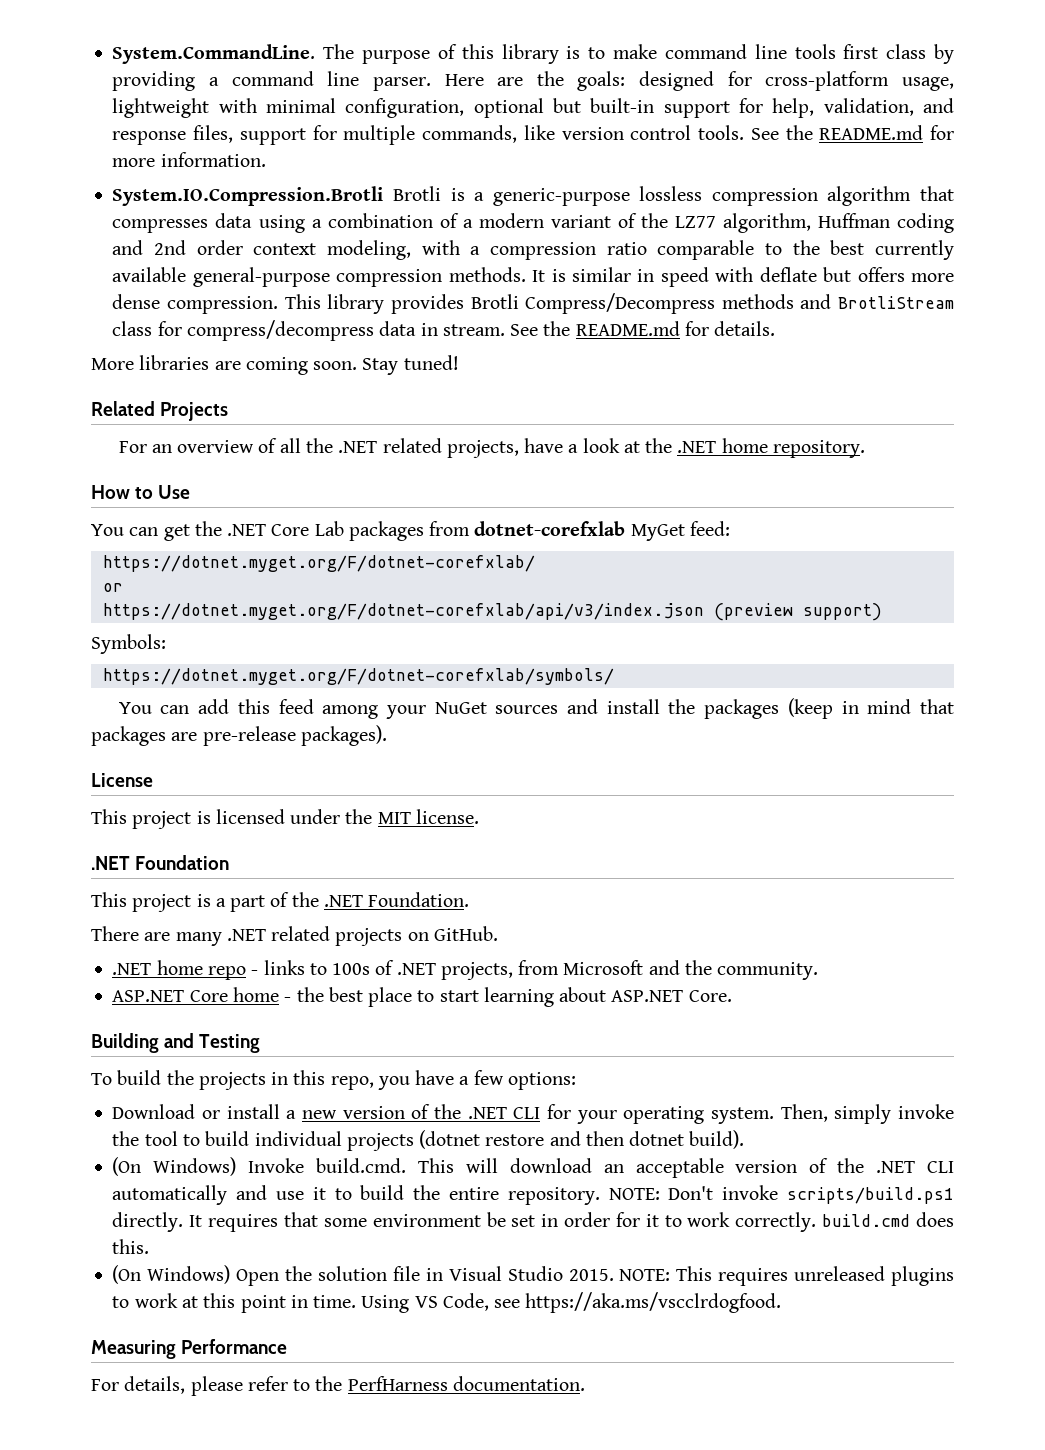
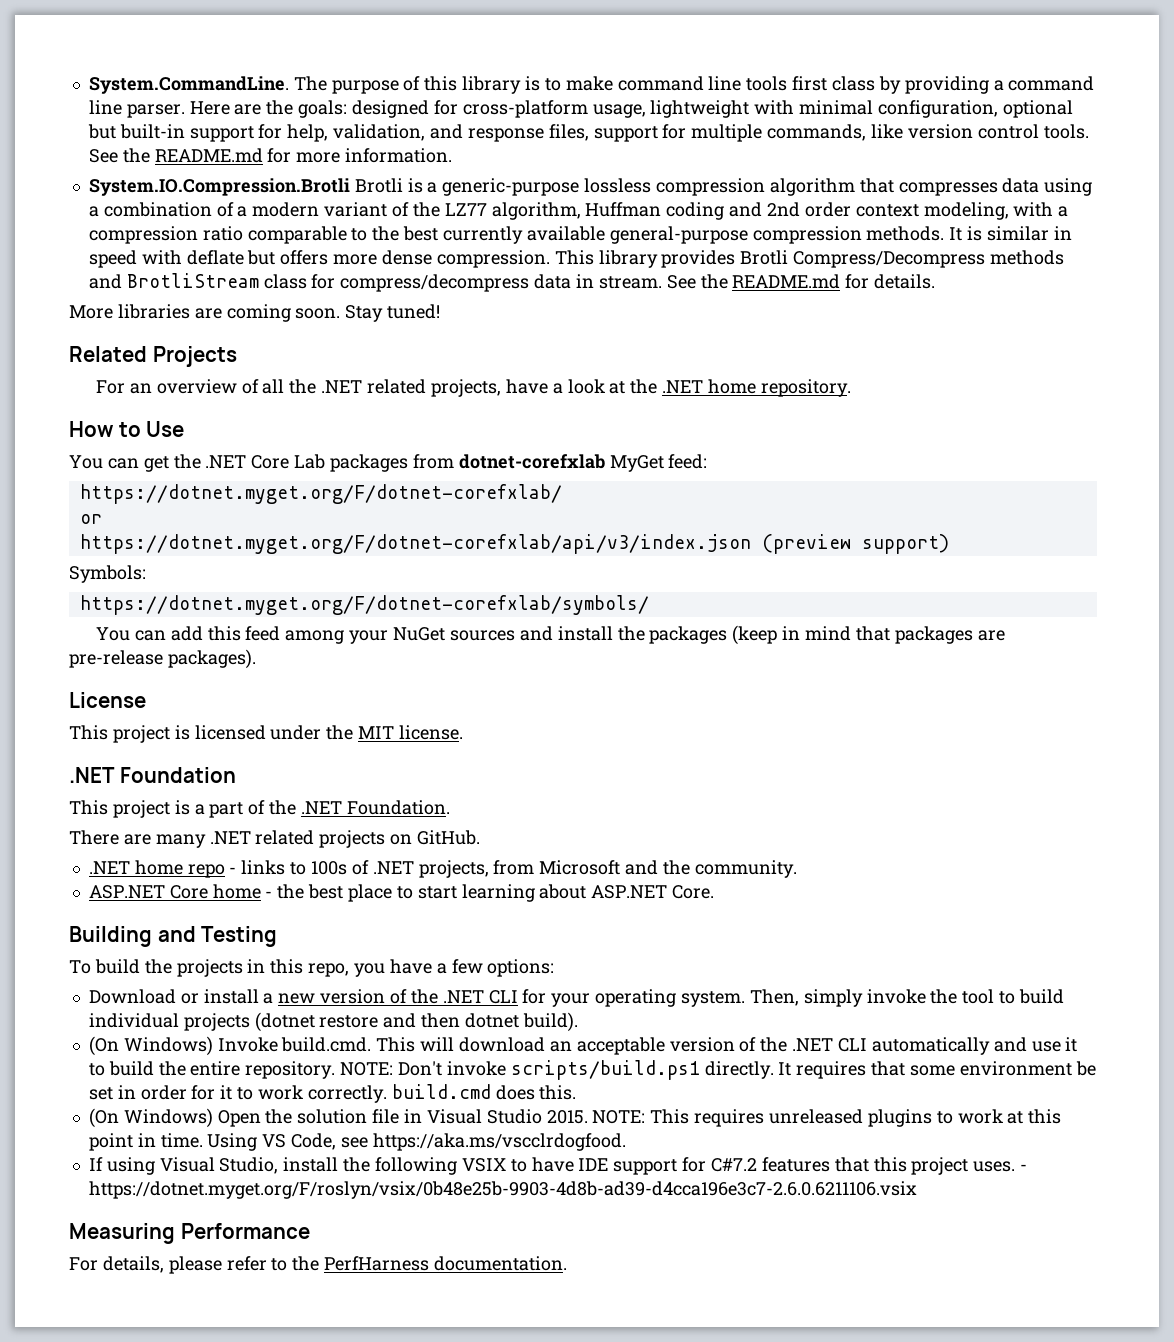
+ If using Visual Studio, install the following VSIX to have IDE support for C#7.2 features that this project uses. - https://dotnet.myget.org/F/roslyn/vsix/0b48e25b-9903-4d8b-ad39-d4cca196e3c7-2.6.0.6211106.vsix

